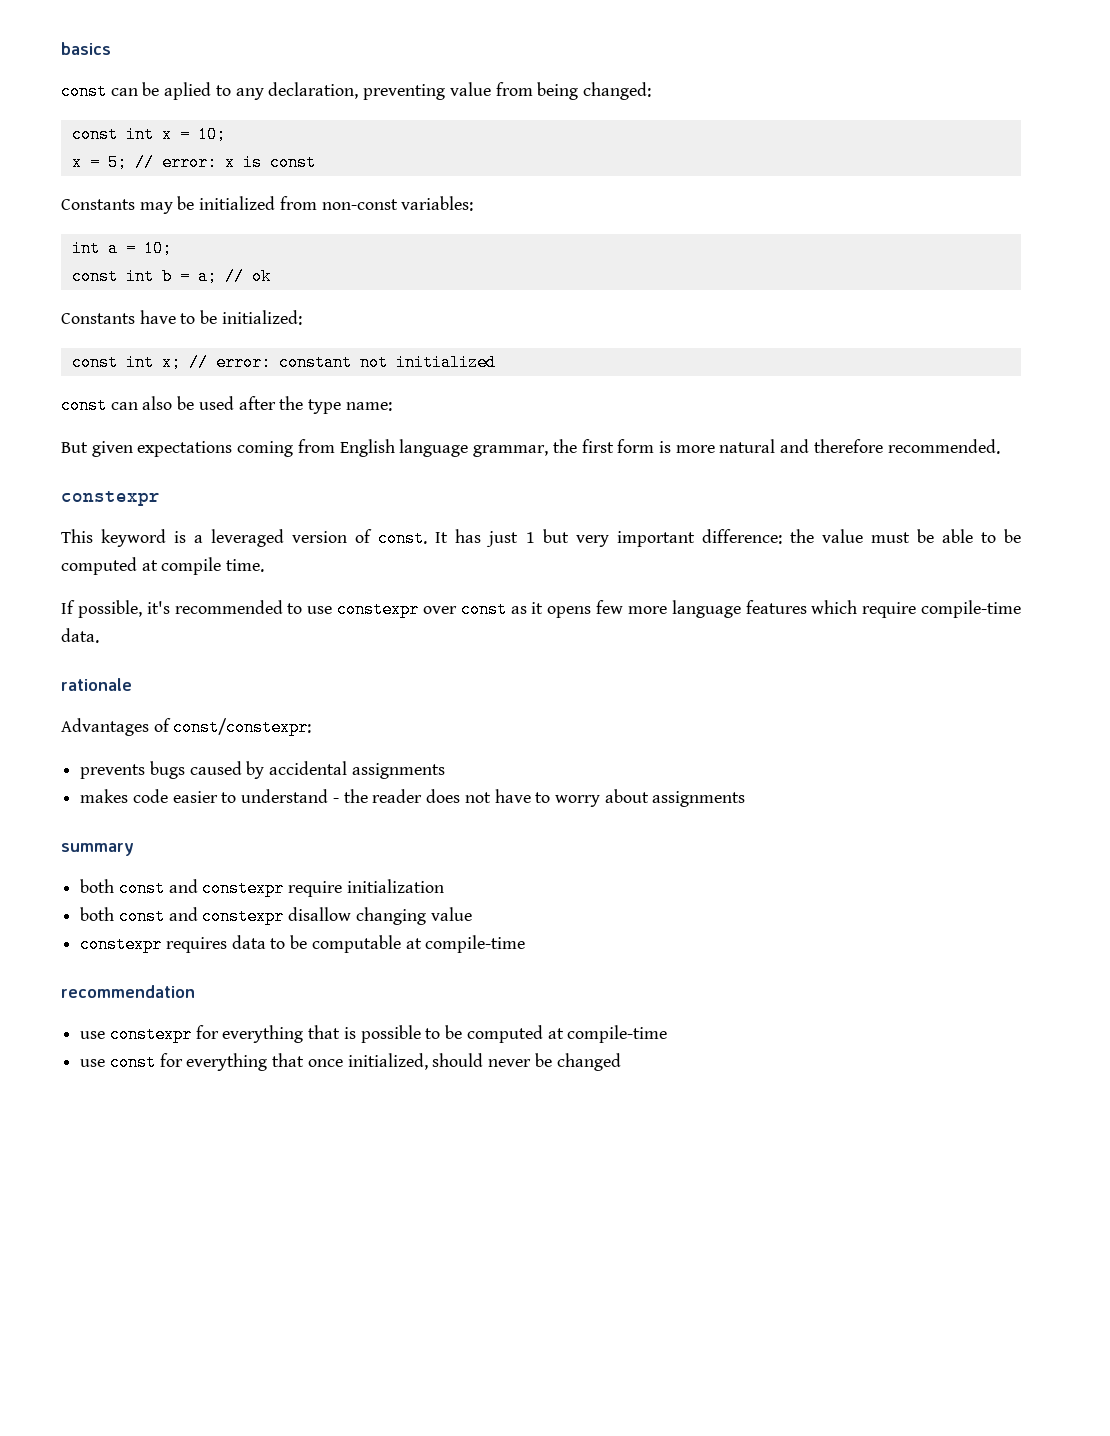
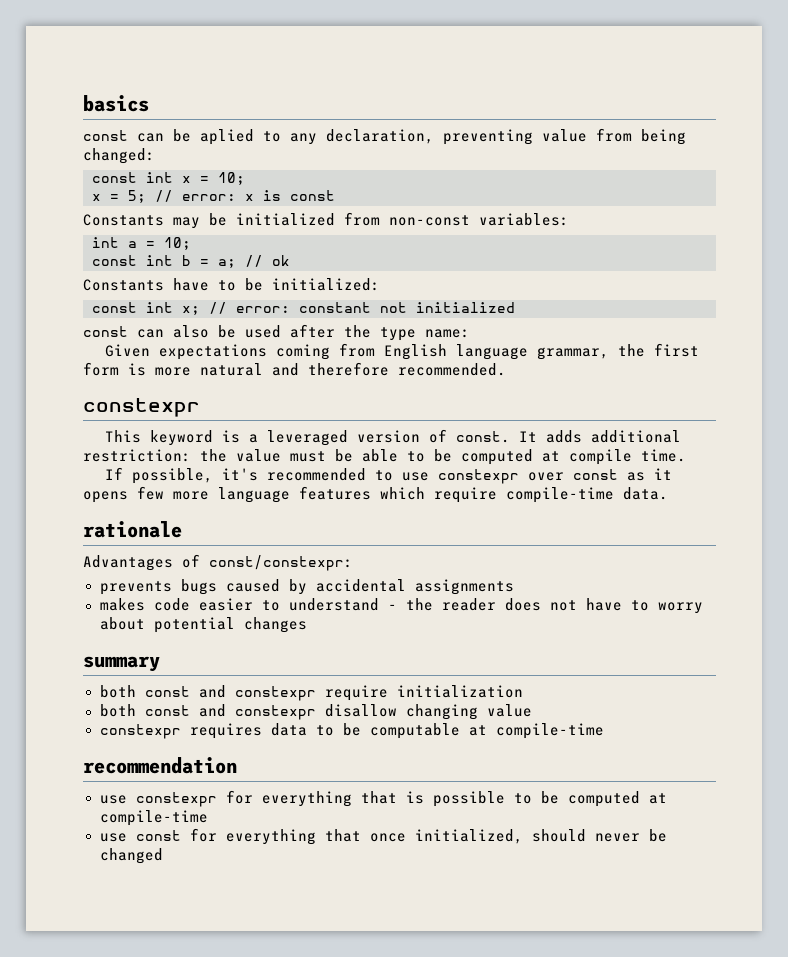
- But given expectations coming from English language grammar, the first form is more natural and therefore recommended.
+ Given expectations coming from English language grammar, the first form is more natural and therefore recommended.
- It has just 1 but very important difference: the value must be able to be computed at compile time.
+ It adds additional restriction: the value must be able to be computed at compile time.
- makes code easier to understand - the reader does not have to worry about assignments
+ makes code easier to understand - the reader does not have to worry about potential changes

